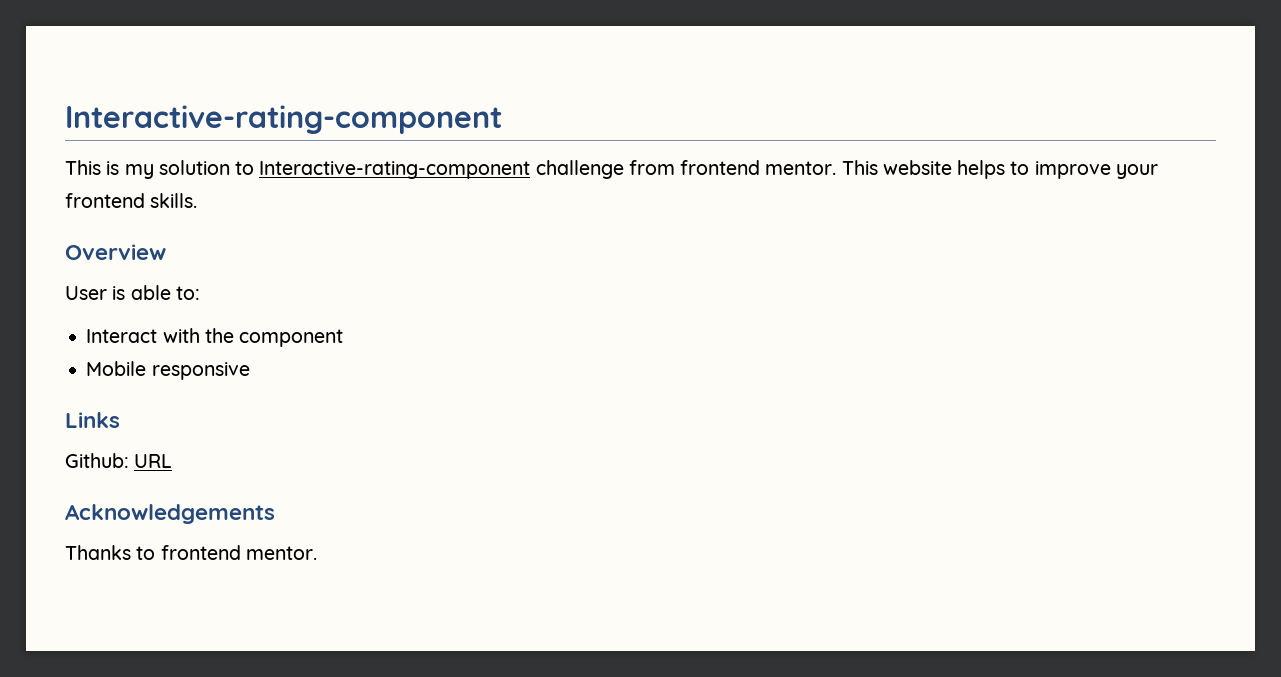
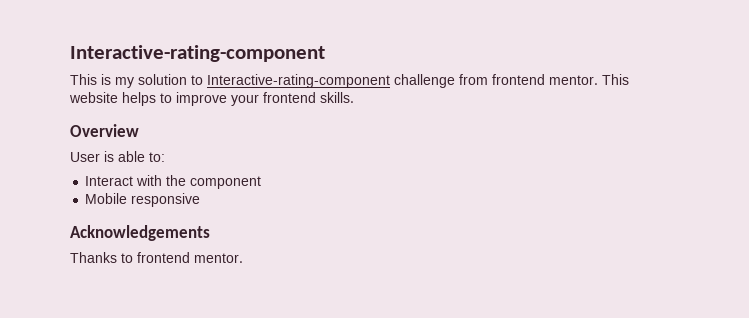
- Links
- Github: URL

